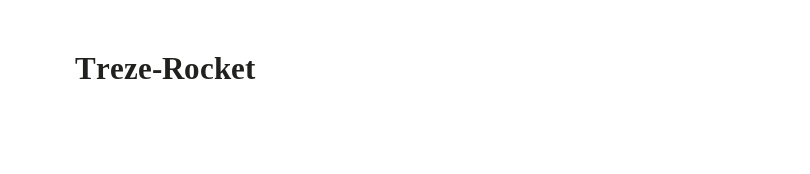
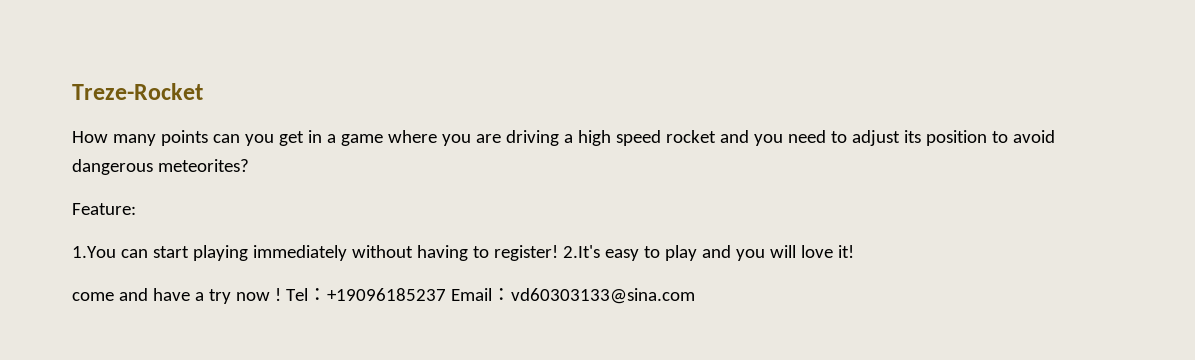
+ How many points can you get in a game where you are driving a high speed rocket and you need to adjust its position to avoid dangerous meteorites?
+ Feature:
+ 1.You can start playing immediately without having to register! 2.It's easy to play and you will love it!
+ come and have a try now ! Tel：+19096185237 Email：vd60303133@sina.com

